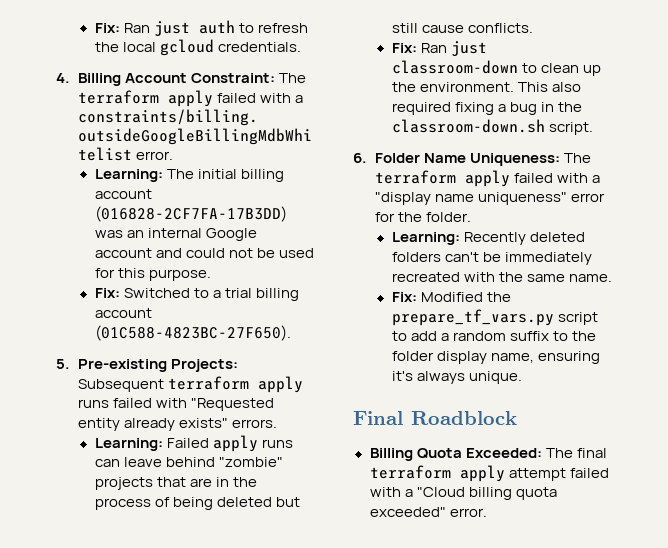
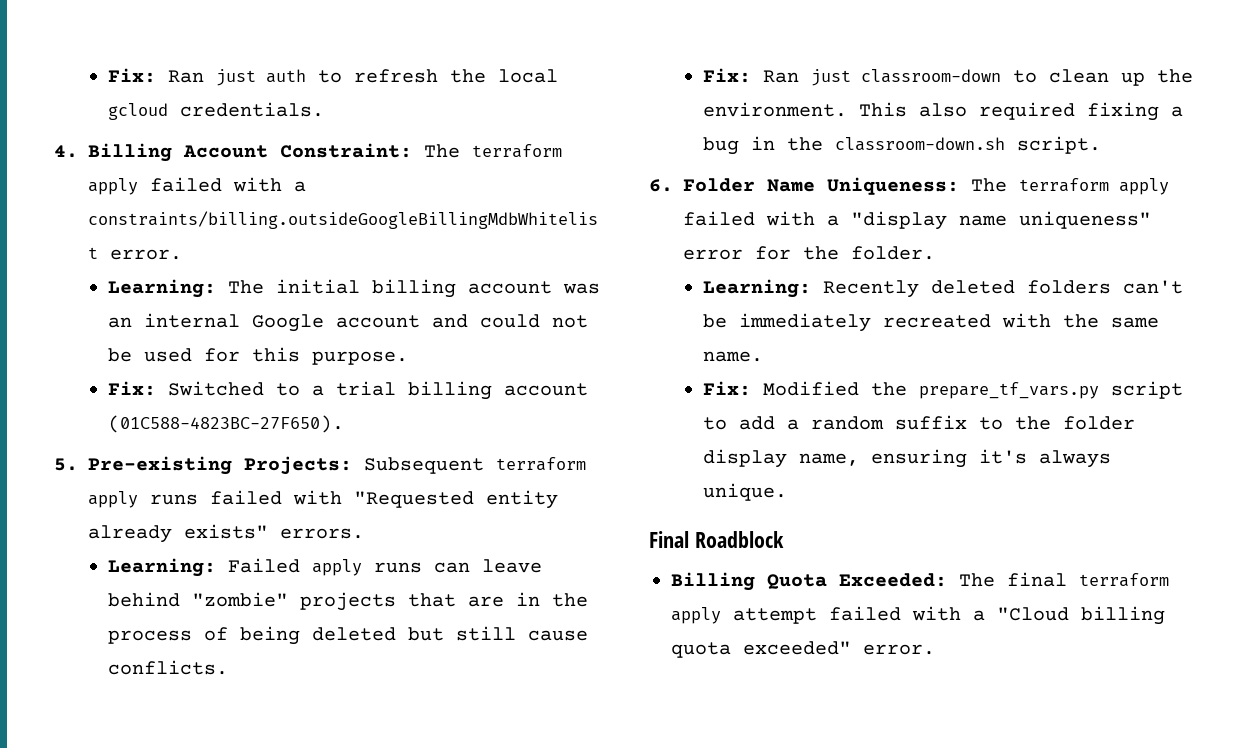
- Learning: The initial billing account (016828-2CF7FA-17B3DD) was an internal Google account and could not be used for this purpose.
+ Learning: The initial billing account was an internal Google account and could not be used for this purpose.

